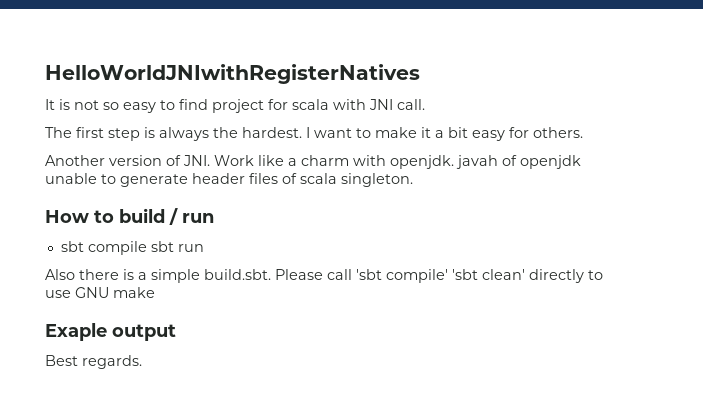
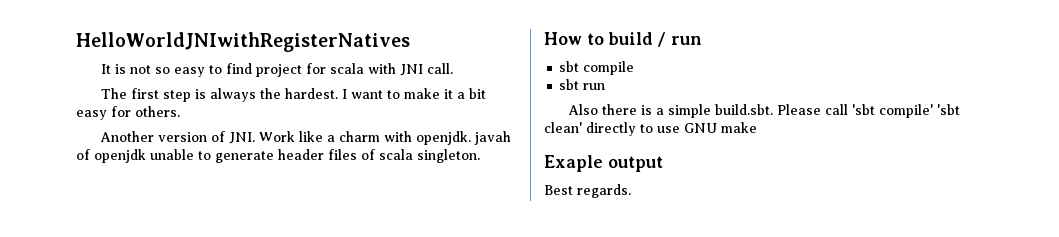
- sbt compile sbt run
+ sbt compile
+ sbt run

